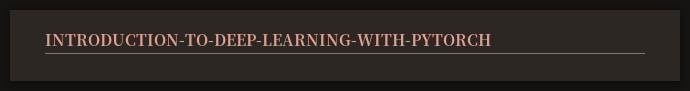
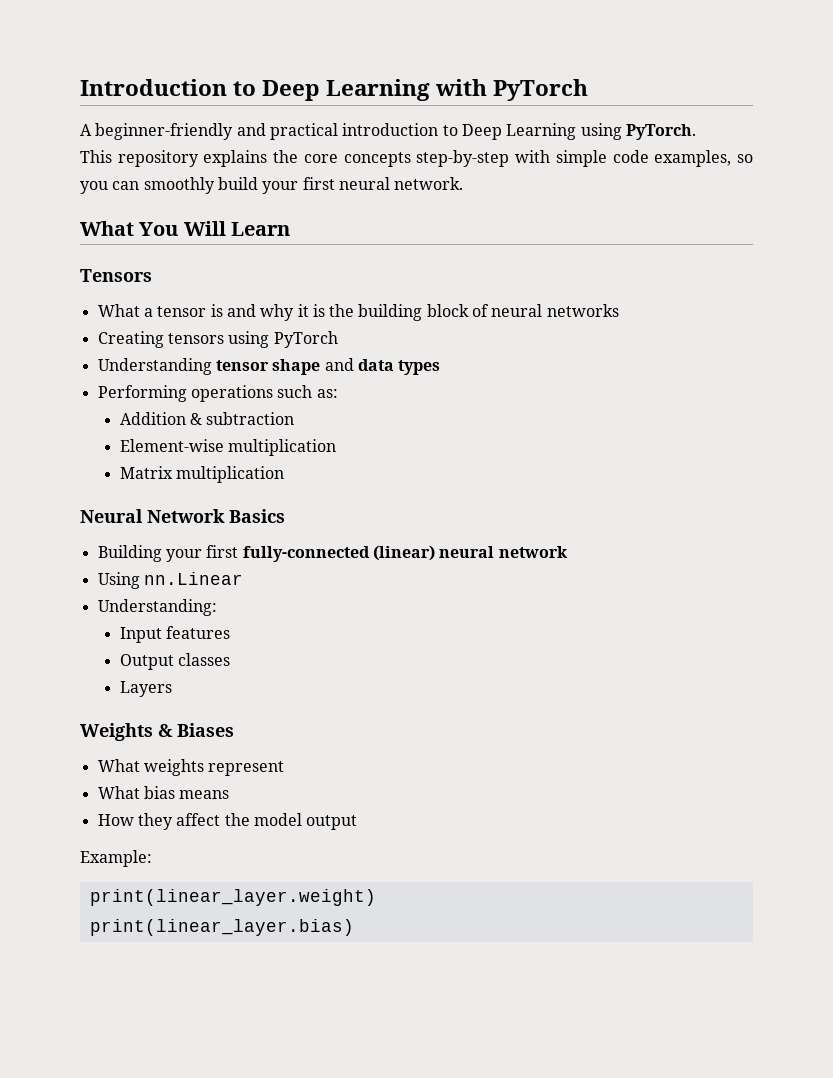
- INTRODUCTION-TO-DEEP-LEARNING-WITH-PYTORCH
+ Introduction to Deep Learning with PyTorch
+ A beginner-friendly and practical introduction to Deep Learning using PyTorch.
+ This repository explains the core concepts step-by-step with simple code examples, so you can smoothly build your first neural network.
+ What You Will Learn
+ Tensors
+ What a tensor is and why it is the building block of neural networks
+ Creating tensors using PyTorch
+ Understanding tensor shape and data types
+ Performing operations such as:
+ Addition & subtraction
+ Element-wise multiplication
+ Matrix multiplication
+ Neural Network Basics
+ Building your first fully-connected (linear) neural network
+ Using nn.Linear
+ Understanding:
+ Input features
+ Output classes
+ Layers
+ Weights & Biases
+ What weights represent
+ What bias means
+ How they affect the model output
+ Example:
+ print(linear_layer.weight)
+ print(linear_layer.bias)

